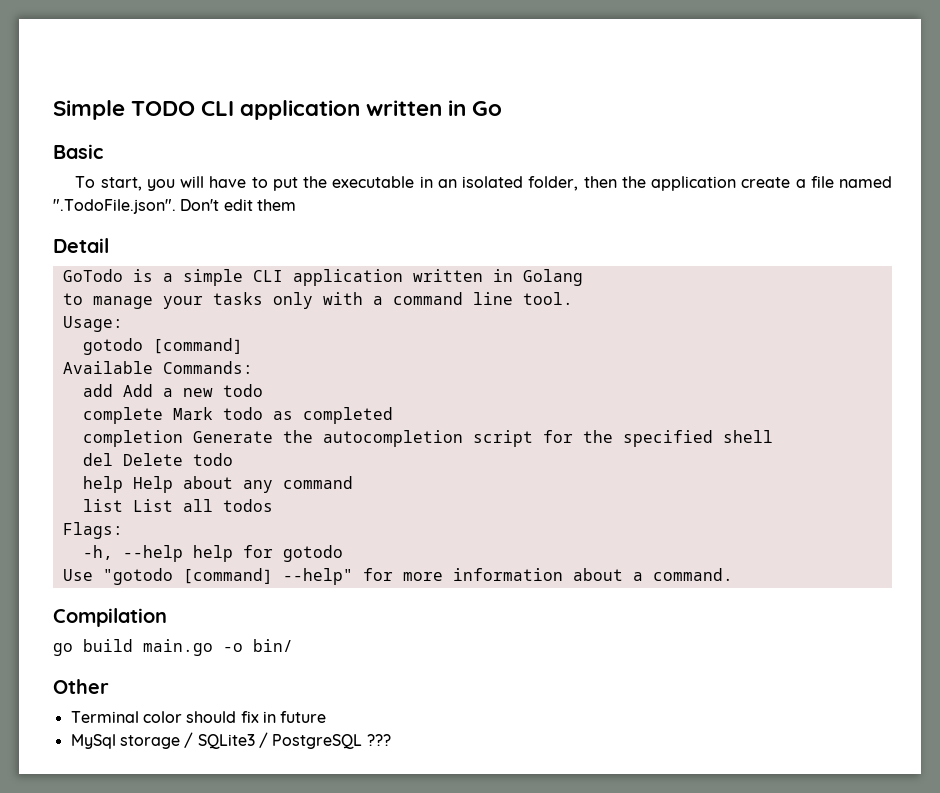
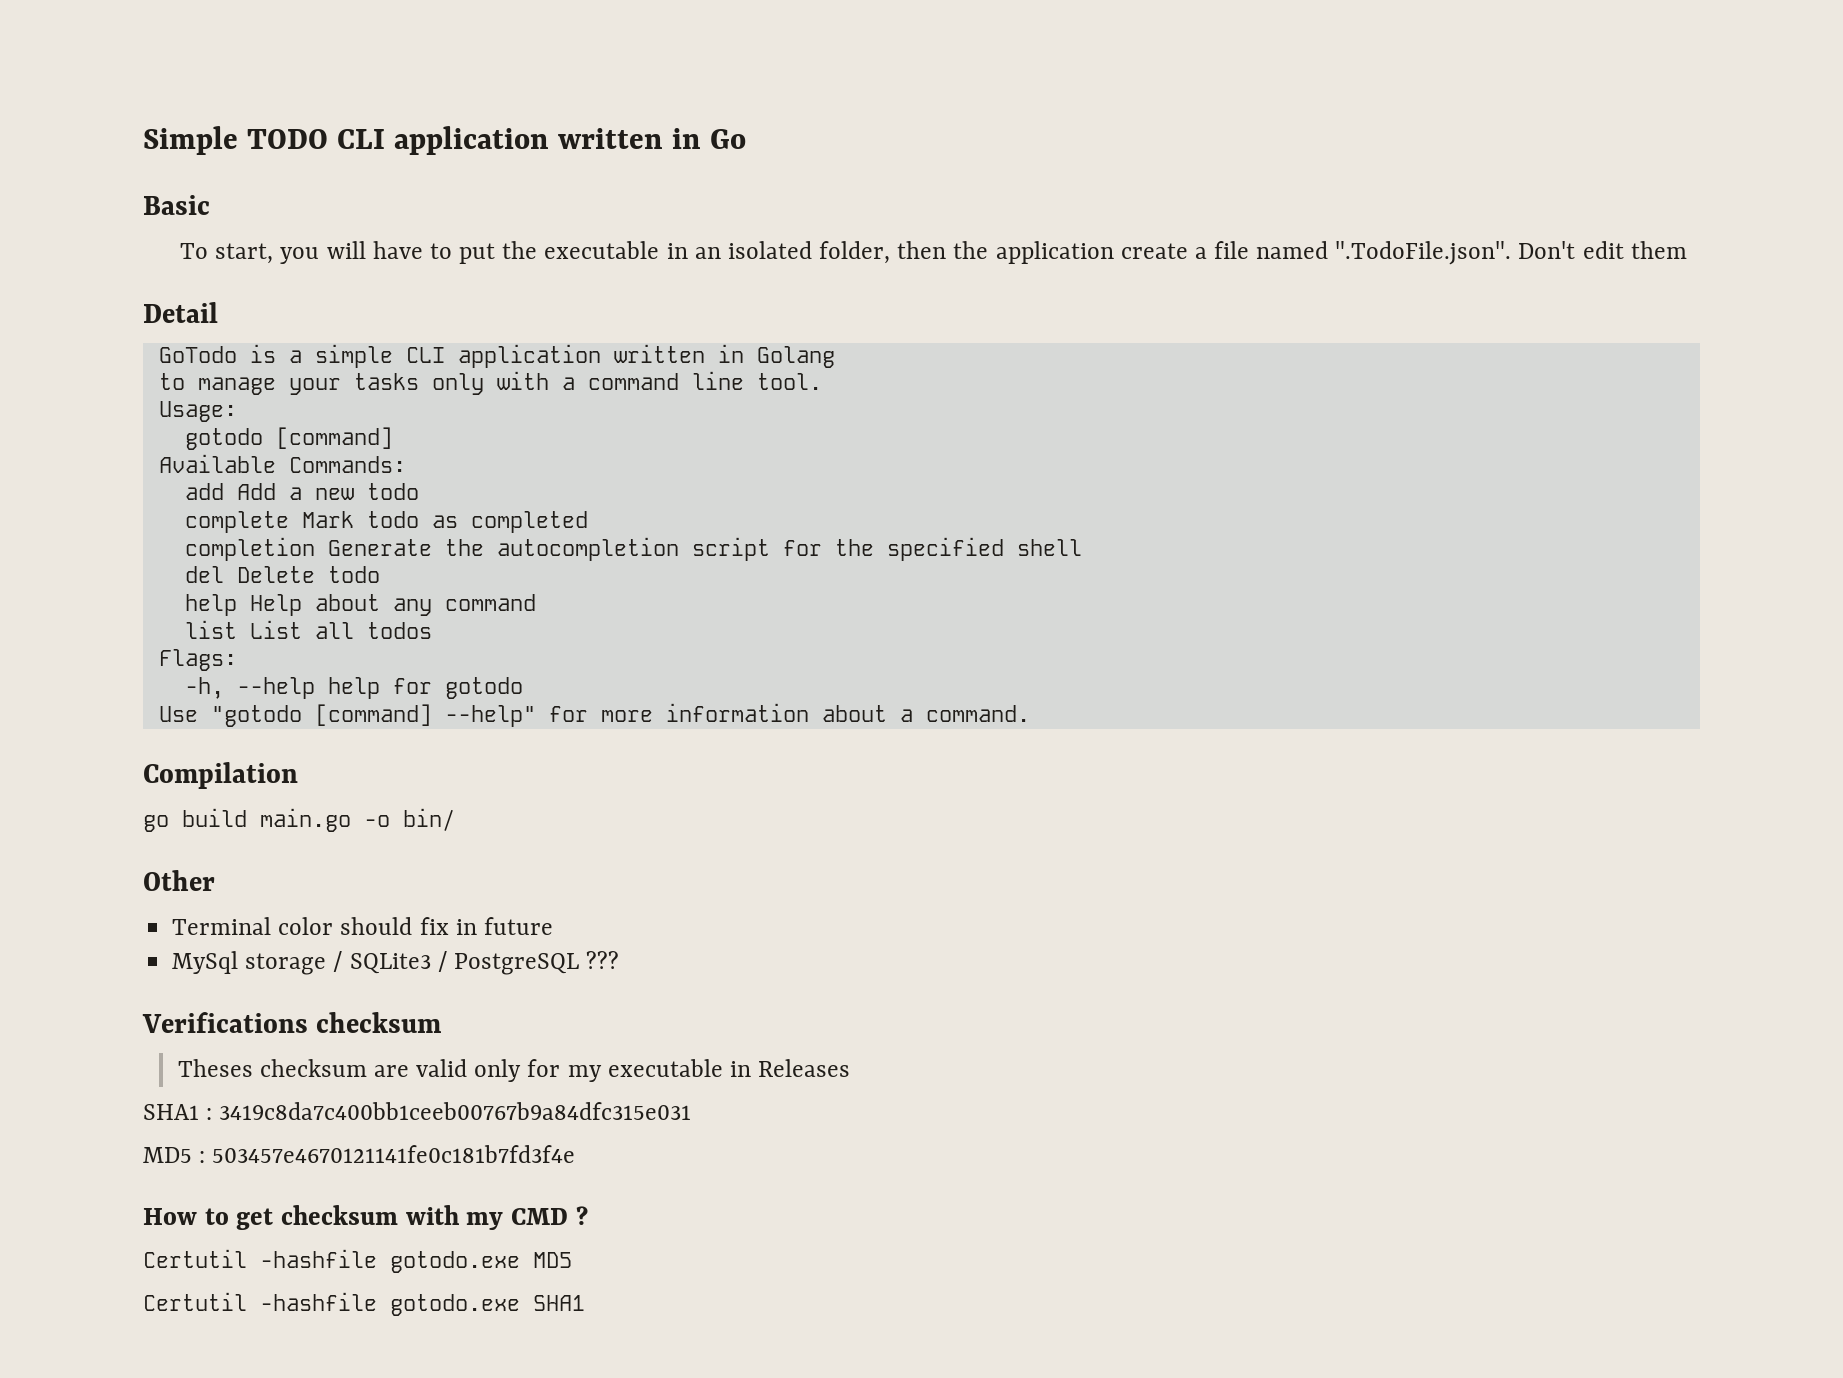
+ Verifications checksum
+ Theses checksum are valid only for my executable in Releases
+ SHA1 : 3419c8da7c400bb1ceeb00767b9a84dfc315e031
+ MD5 : 503457e4670121141fe0c181b7fd3f4e
+ How to get checksum with my CMD ?
+ Certutil -hashfile gotodo.exe MD5
+ Certutil -hashfile gotodo.exe SHA1

